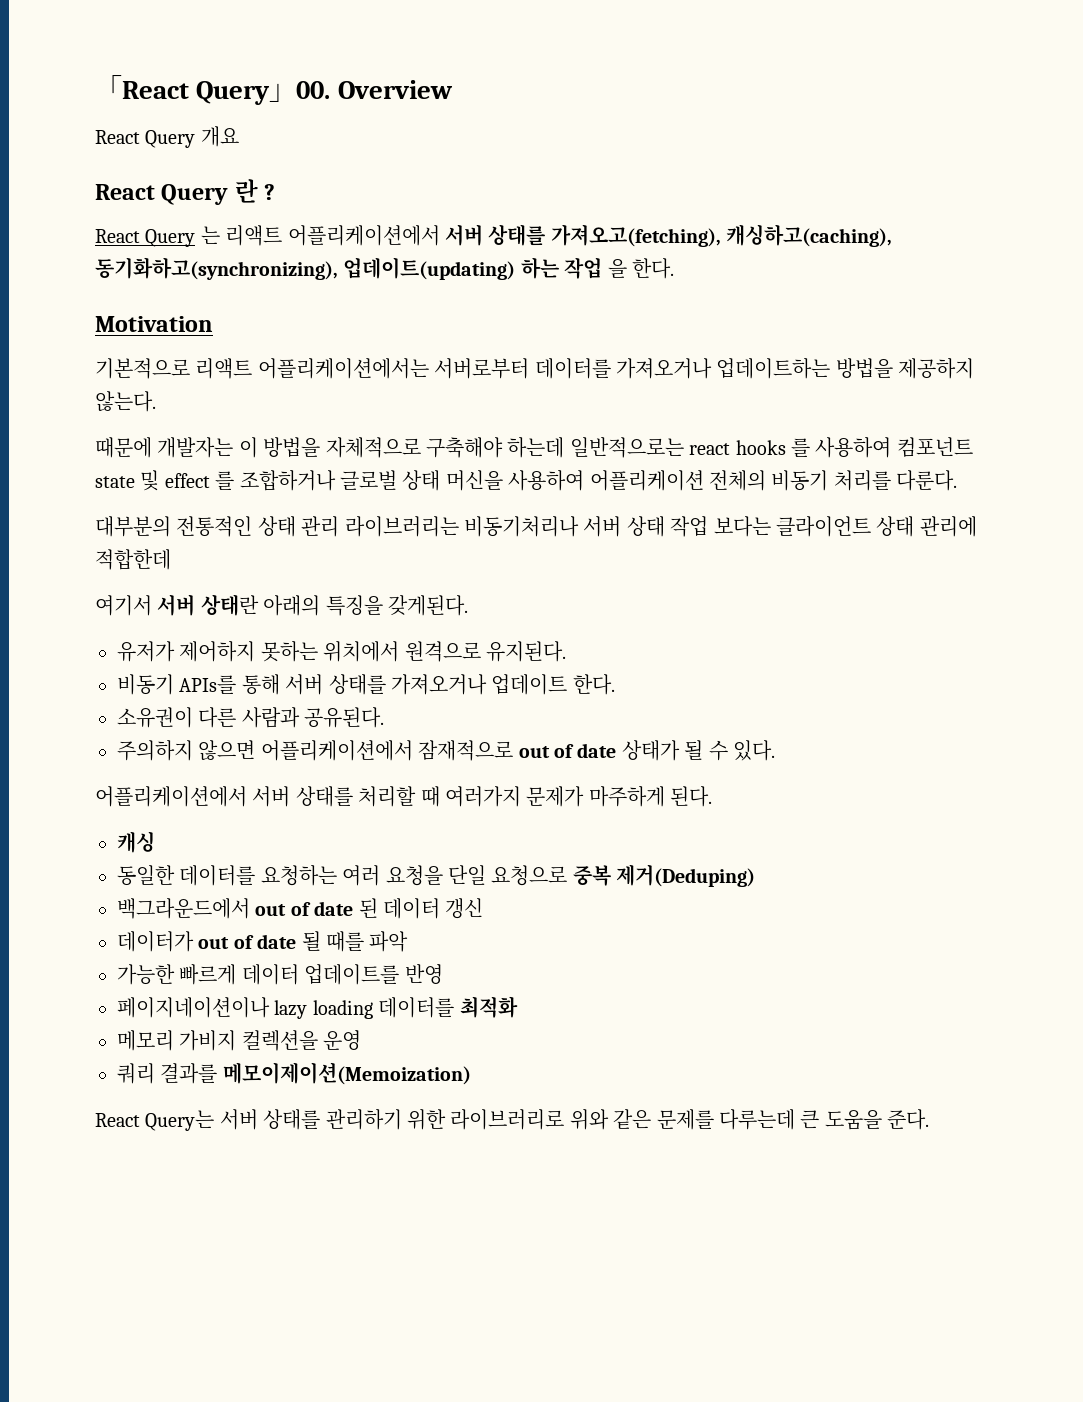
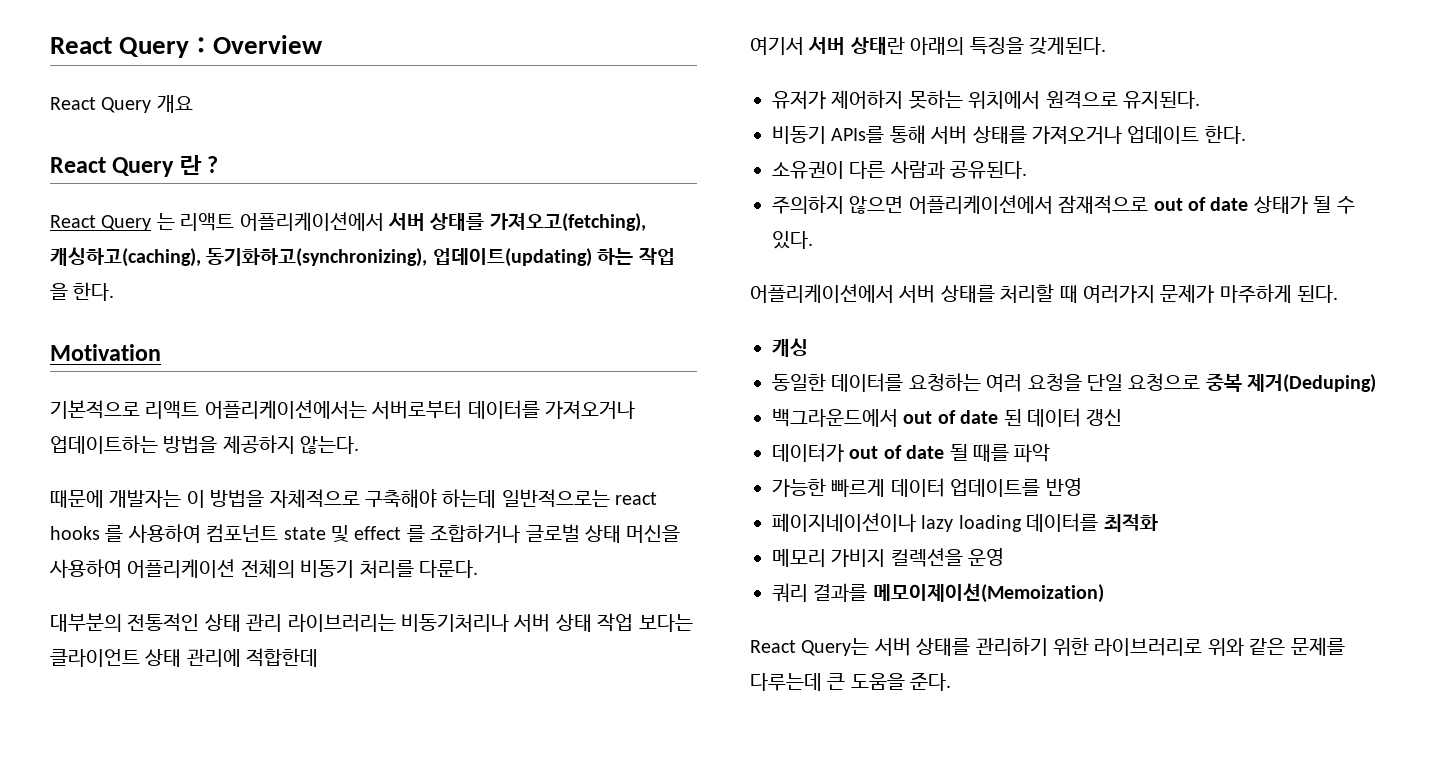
- 「React Query」00. Overview
+ React Query：Overview

